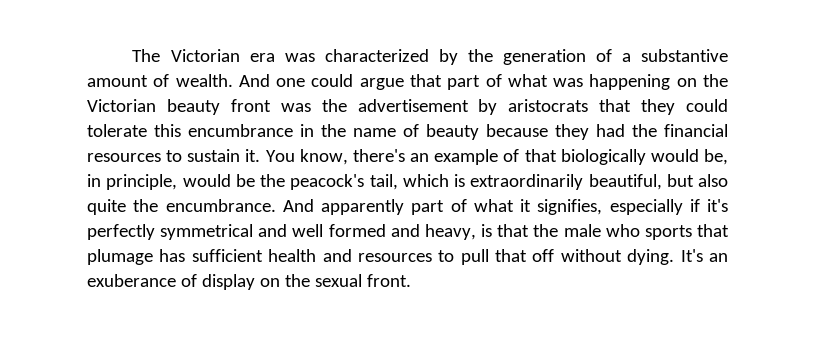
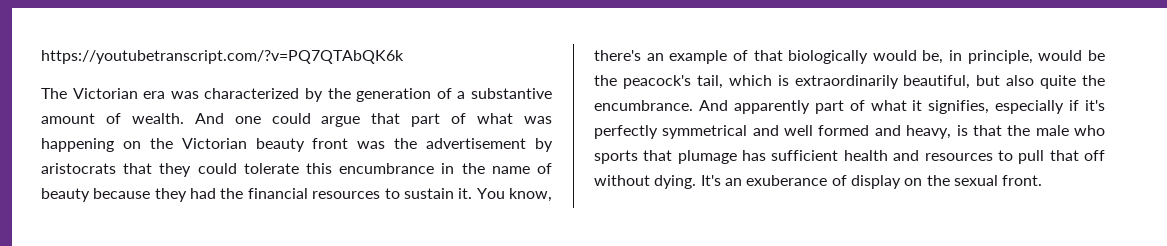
+ https://youtubetranscript.com/?v=PQ7QTAbQK6k

